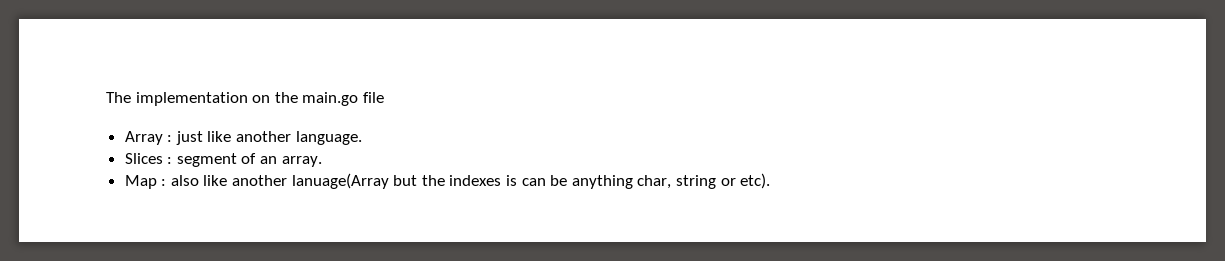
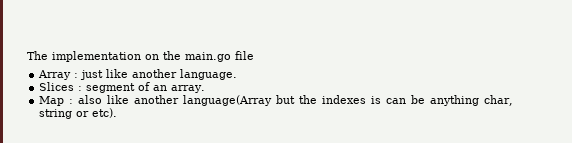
- Map : also like another lanuage(Array but the indexes is can be anything char, string or etc).
+ Map : also like another language(Array but the indexes is can be anything char, string or etc).

